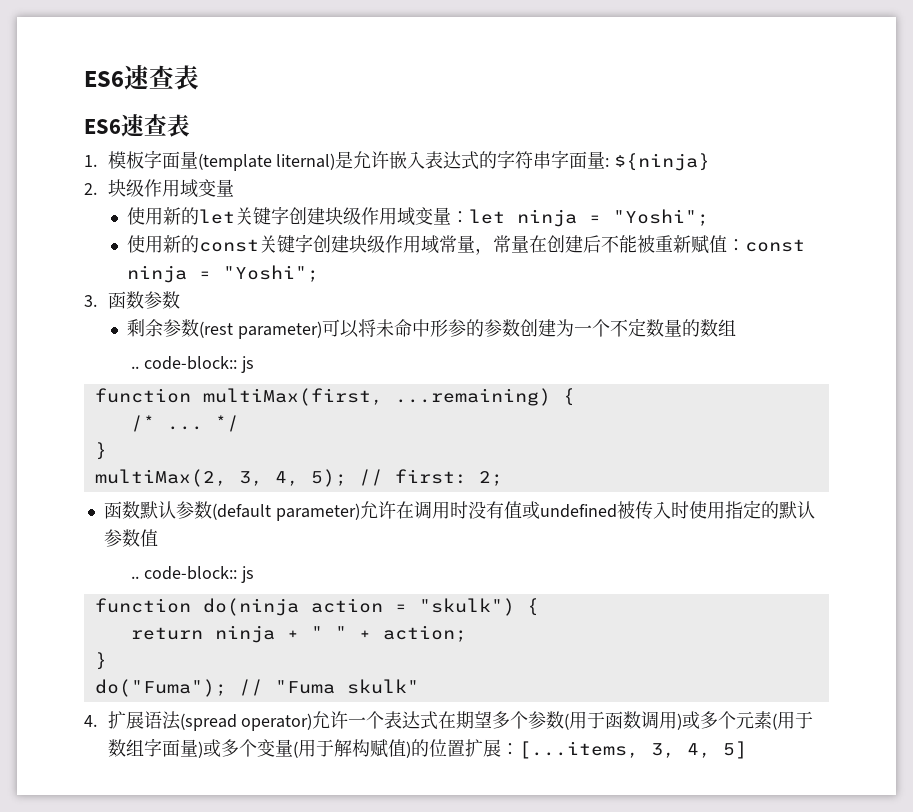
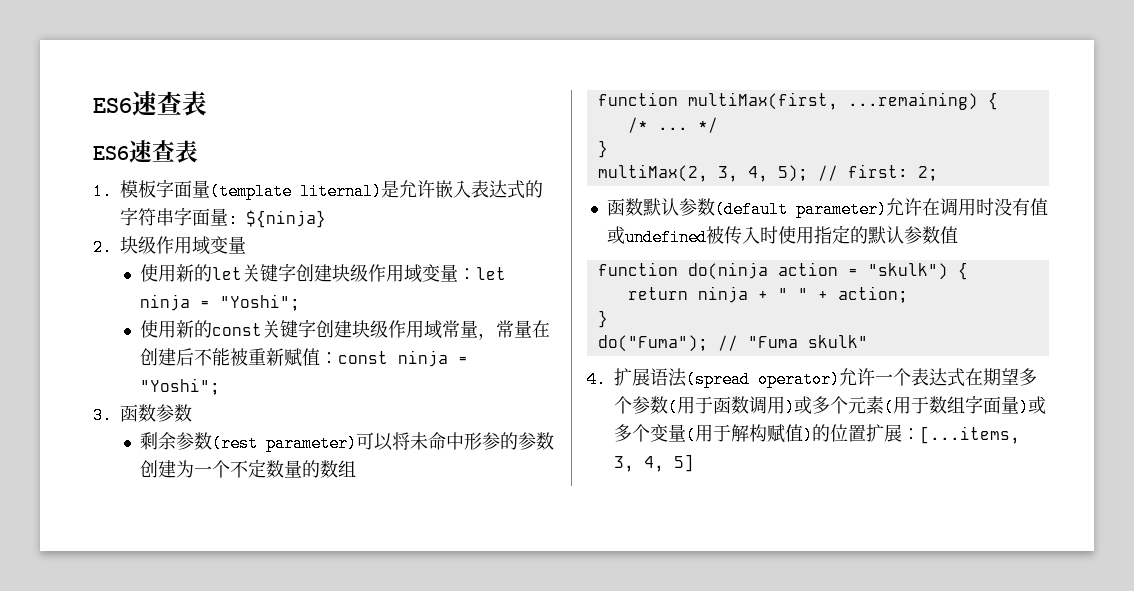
  剩余参数(rest parameter)可以将未命中形参的参数创建为一个不定数量的数组
- .. code-block:: js
  函数默认参数(default parameter)允许在调用时没有值或undefined被传入时使用指定的默认参数值
- .. code-block:: js

